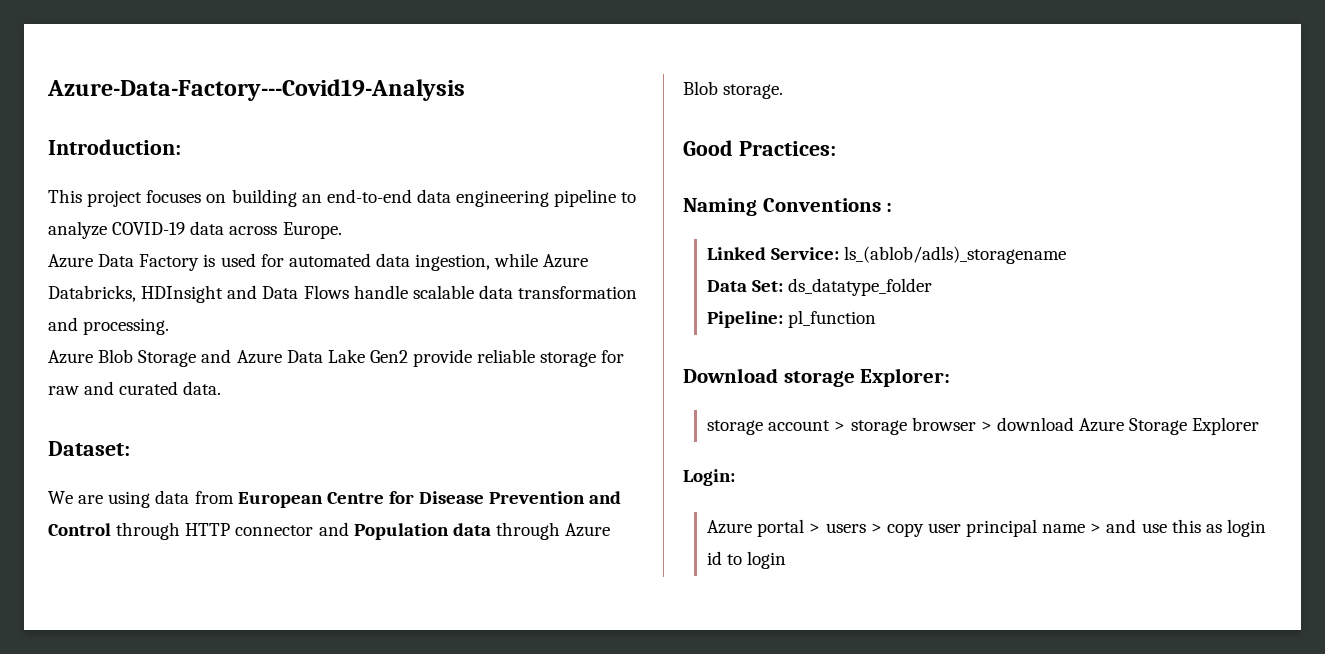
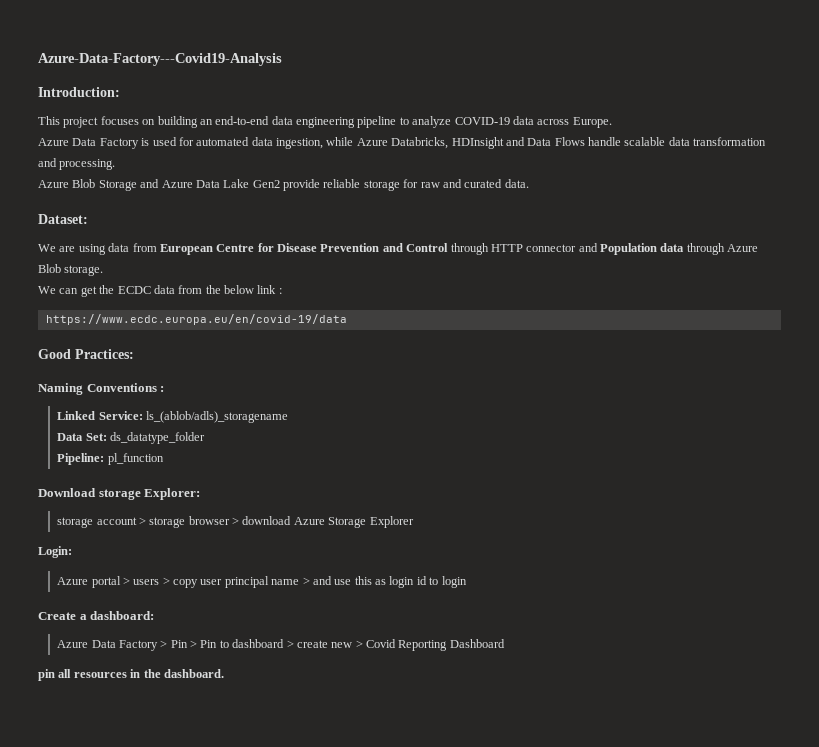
+ We can get the ECDC data from the below link :
+ https://www.ecdc.europa.eu/en/covid-19/data
+ Create a dashboard:
+ Azure Data Factory > Pin > Pin to dashboard > create new > Covid Reporting Dashboard
+ pin all resources in the dashboard.

